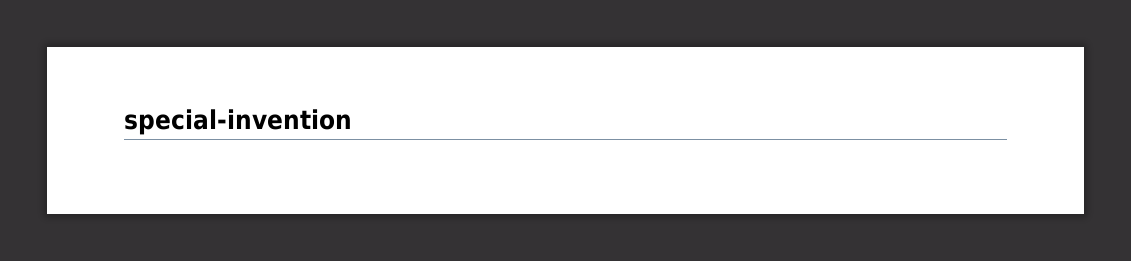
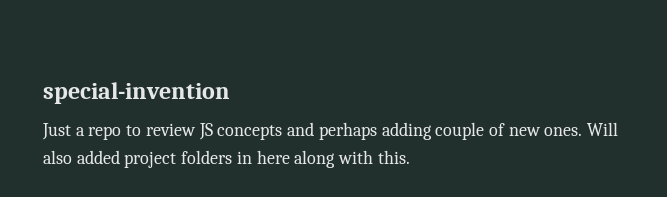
+ Just a repo to review JS concepts and perhaps adding couple of new ones. Will also added project folders in here along with this.

